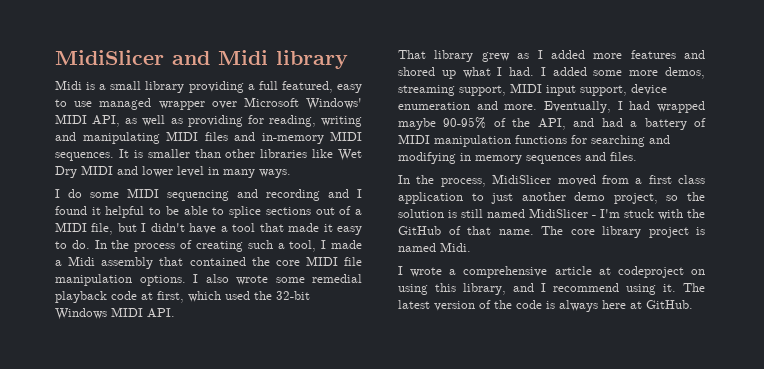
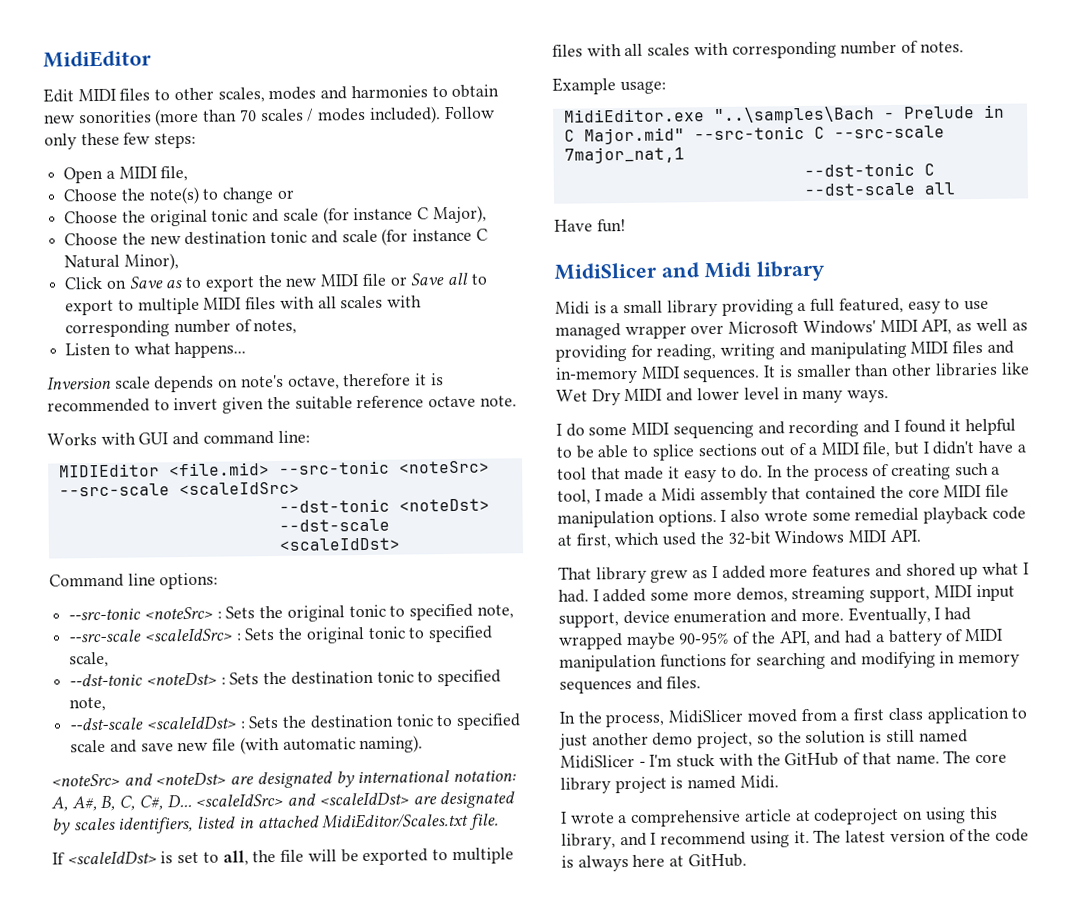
+ MidiEditor
+ Edit MIDI files to other scales, modes and harmonies to obtain new sonorities (more than 70 scales / modes included). Follow only these few steps:
+ Open a MIDI file,
+ Choose the note(s) to change or
+ Choose the original tonic and scale (for instance C Major),
+ Choose the new destination tonic and scale (for instance C Natural Minor),
+ Click on Save as to export the new MIDI file or Save all to export to multiple MIDI files with all scales with corresponding number of notes,
+ Listen to what happens...
+ Inversion scale depends on note's octave, therefore it is recommended to invert given the suitable reference octave note.
+ Works with GUI and command line:
+ MIDIEditor <file.mid> --src-tonic <noteSrc> --src-scale <scaleIdSrc>
+ --dst-tonic <noteDst> --dst-scale <scaleIdDst>
+ Command line options:
+ --src-tonic <noteSrc> : Sets the original tonic to specified note,
+ --src-scale <scaleIdSrc> : Sets the original tonic to specified scale,
+ --dst-tonic <noteDst> : Sets the destination tonic to specified note,
+ --dst-scale <scaleIdDst> : Sets the destination tonic to specified scale and save new file (with automatic naming).
+ <noteSrc> and <noteDst> are designated by international notation: A, A#, B, C, C#, D... <scaleIdSrc> and <scaleIdDst> are designated by scales identifiers, listed in attached MidiEditor/Scales.txt file.
+ If <scaleIdDst> is set to all, the file will be exported to multiple files with all scales with corresponding number of notes.
+ Example usage:
+ MidiEditor.exe "..\samples\Bach - Prelude in C Major.mid" --src-tonic C --src-scale 7major_nat,1
+ --dst-tonic C --dst-scale all
+ Have fun!

